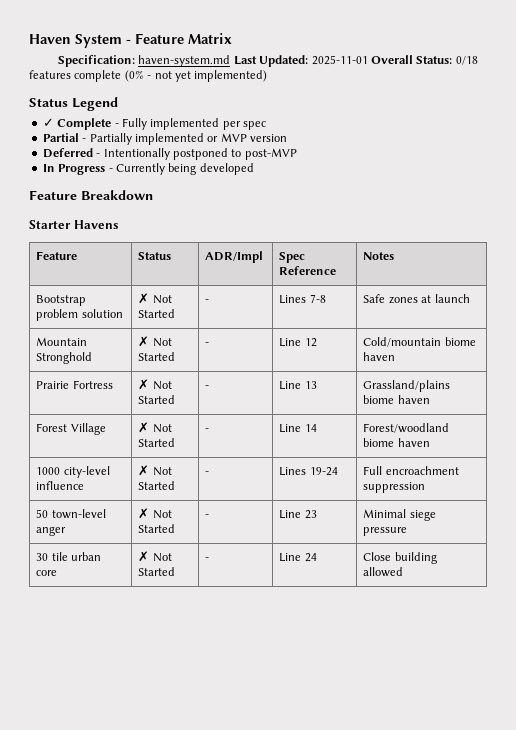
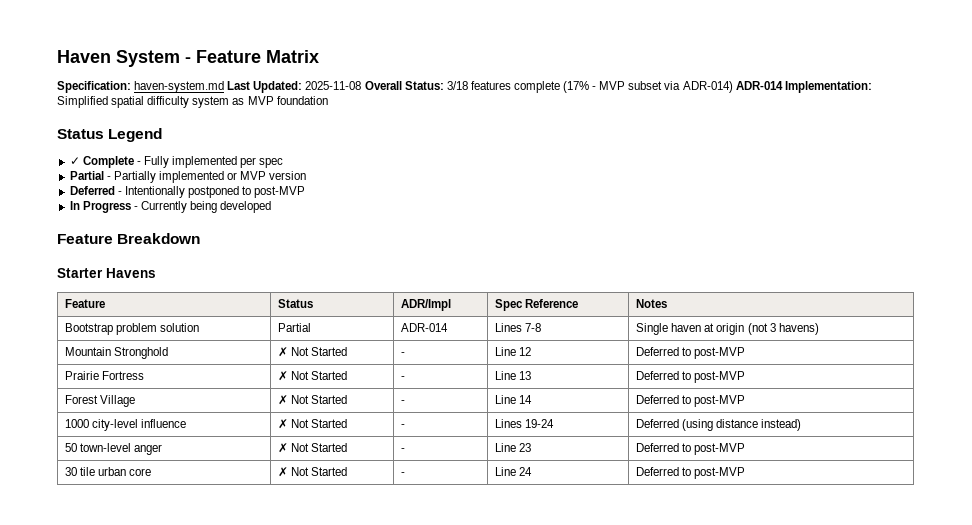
- Specification: haven-system.md Last Updated: 2025-11-01 Overall Status: 0/18 features complete (0% - not yet implemented)
+ Specification: haven-system.md Last Updated: 2025-11-08 Overall Status: 3/18 features complete (17% - MVP subset via ADR-014) ADR-014 Implementation: Simplified spatial difficulty system as MVP foundation
- Bootstrap problem solution | ✗ Not Started | - | Lines 7-8 | Safe zones at launch
+ Bootstrap problem solution | Partial | ADR-014 | Lines 7-8 | Single haven at origin (not 3 havens)
- Mountain Stronghold | ✗ Not Started | - | Line 12 | Cold/mountain biome haven
+ Mountain Stronghold | ✗ Not Started | - | Line 12 | Deferred to post-MVP
- Prairie Fortress | ✗ Not Started | - | Line 13 | Grassland/plains biome haven
+ Prairie Fortress | ✗ Not Started | - | Line 13 | Deferred to post-MVP
- Forest Village | ✗ Not Started | - | Line 14 | Forest/woodland biome haven
+ Forest Village | ✗ Not Started | - | Line 14 | Deferred to post-MVP
- 1000 city-level influence | ✗ Not Started | - | Lines 19-24 | Full encroachment suppression
+ 1000 city-level influence | ✗ Not Started | - | Lines 19-24 | Deferred (using distance instead)
- 50 town-level anger | ✗ Not Started | - | Line 23 | Minimal siege pressure
+ 50 town-level anger | ✗ Not Started | - | Line 23 | Deferred to post-MVP
- 30 tile urban core | ✗ Not Started | - | Line 24 | Close building allowed
+ 30 tile urban core | ✗ Not Started | - | Line 24 | Deferred to post-MVP

